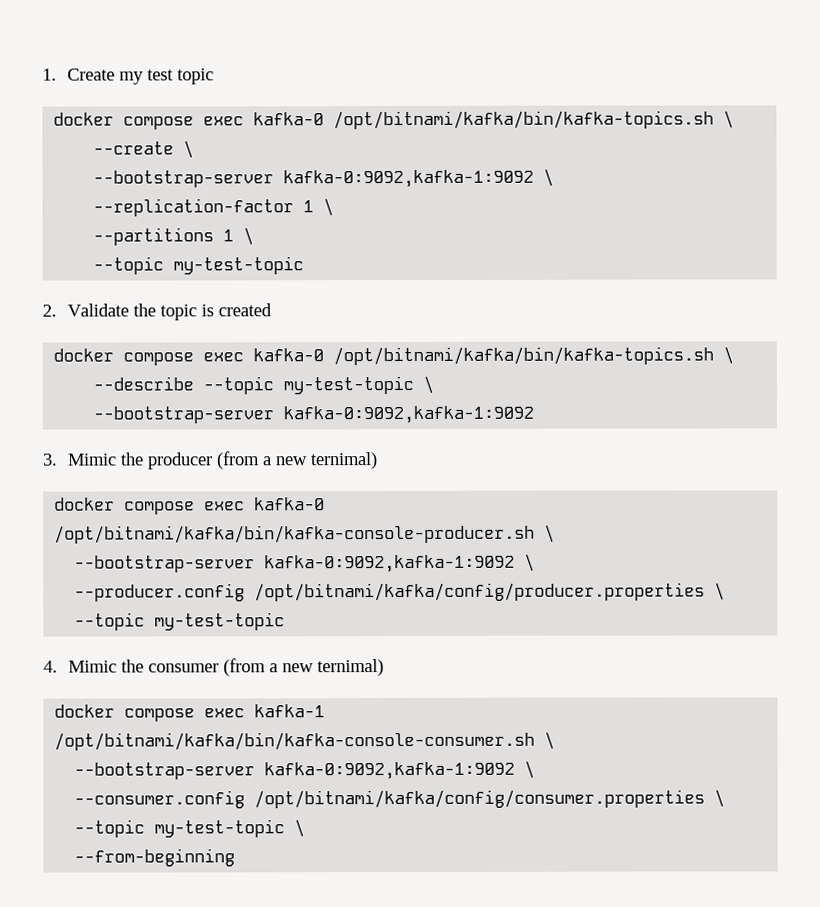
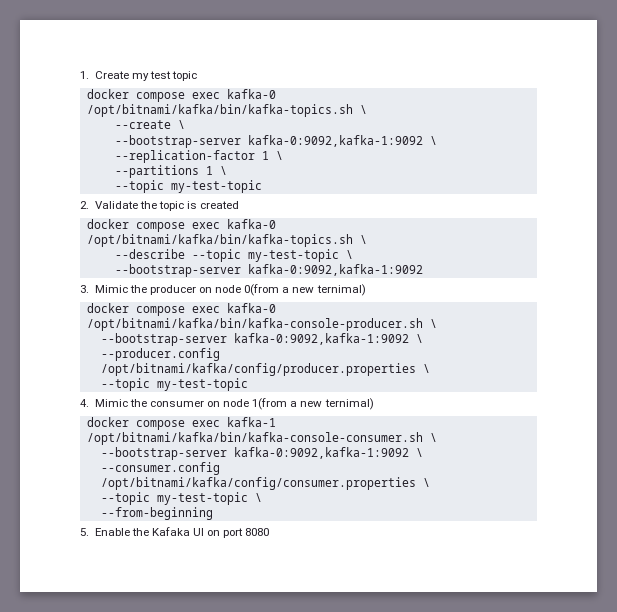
- 3. Mimic the producer (from a new ternimal)
+ 3. Mimic the producer on node 0(from a new ternimal)
- 4. Mimic the consumer (from a new ternimal)
+ 4. Mimic the consumer on node 1(from a new ternimal)
+ 5. Enable the Kafaka UI on port 8080

